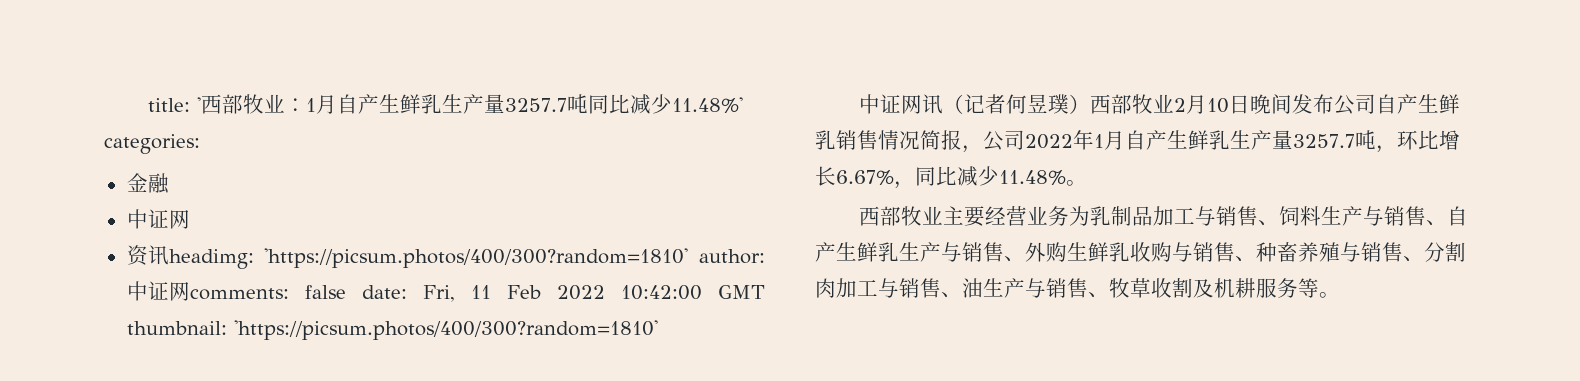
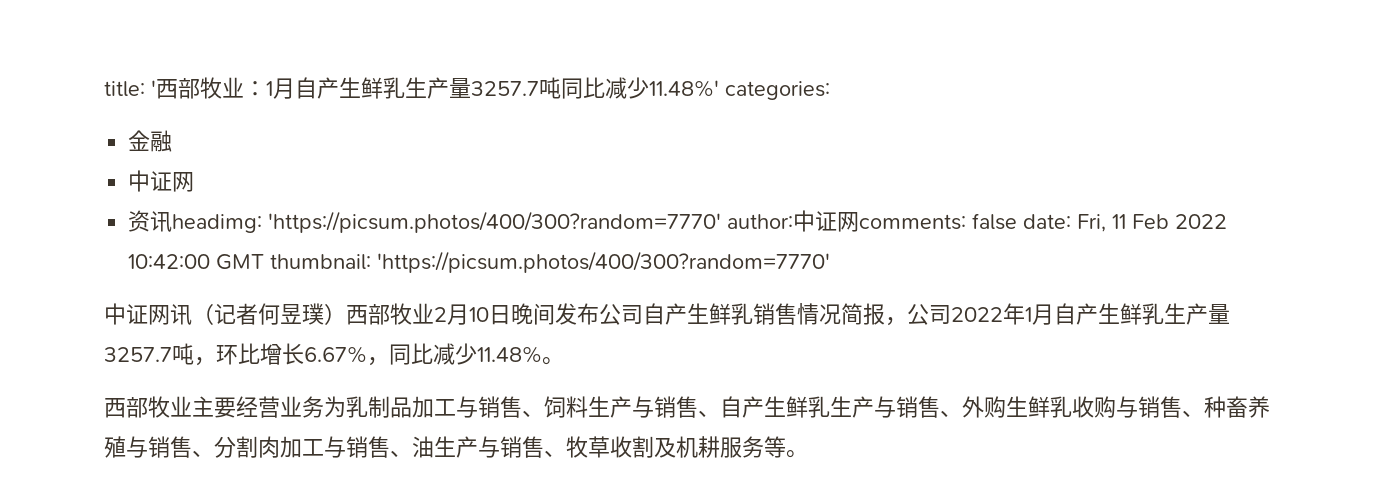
- 资讯headimg: 'https://picsum.photos/400/300?random=1810' author:中证网comments: false date: Fri, 11 Feb 2022 10:42:00 GMT thumbnail: 'https://picsum.photos/400/300?random=1810'
+ 资讯headimg: 'https://picsum.photos/400/300?random=7770' author:中证网comments: false date: Fri, 11 Feb 2022 10:42:00 GMT thumbnail: 'https://picsum.photos/400/300?random=7770'

